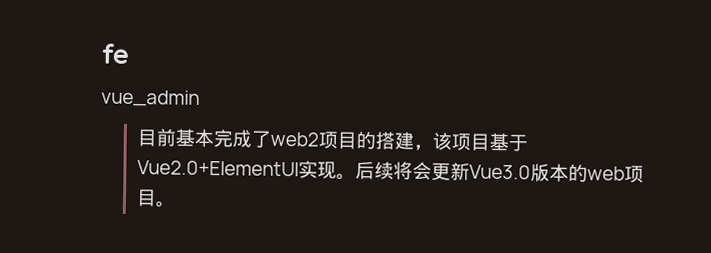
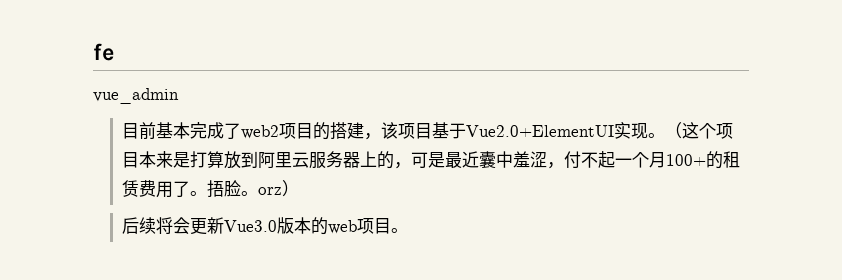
- 目前基本完成了web2项目的搭建，该项目基于Vue2.0+ElementUI实现。后续将会更新Vue3.0版本的web项目。
+ 目前基本完成了web2项目的搭建，该项目基于Vue2.0+ElementUI实现。（这个项目本来是打算放到阿里云服务器上的，可是最近囊中羞涩，付不起一个月100+的租赁费用了。捂脸。orz）
+ 后续将会更新Vue3.0版本的web项目。

